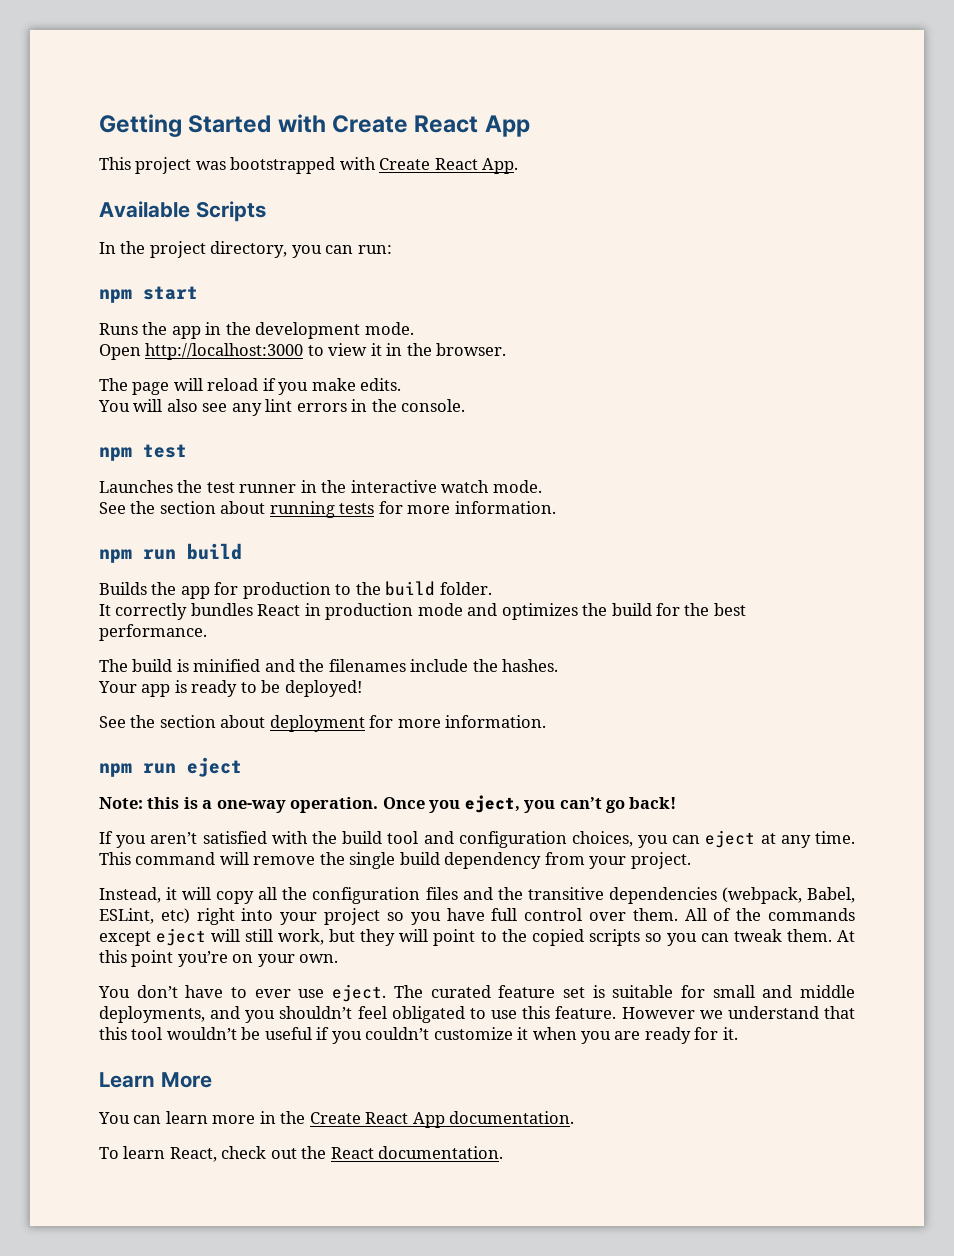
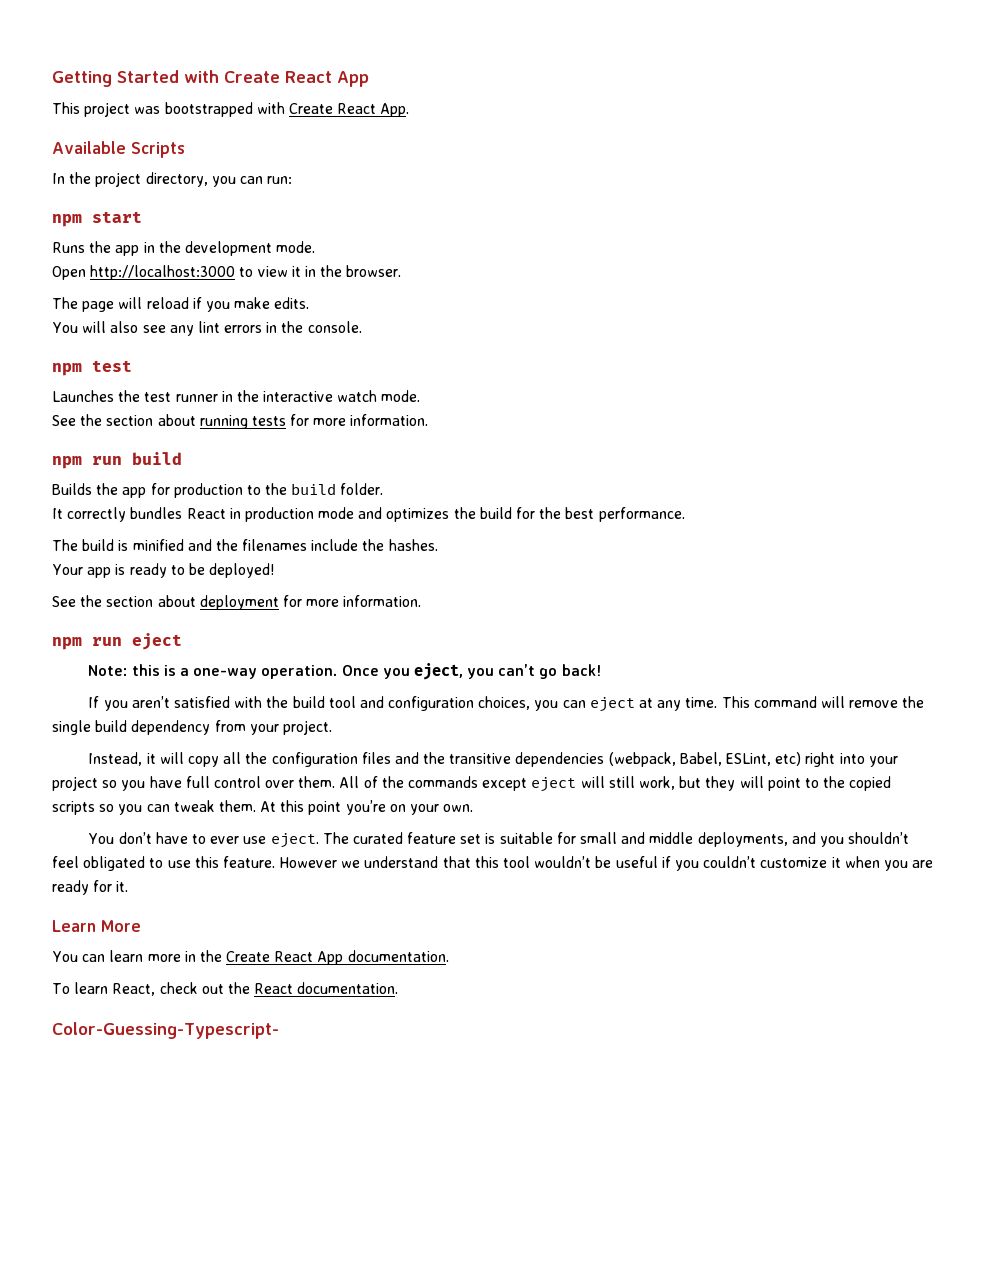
+ Color-Guessing-Typescript-

